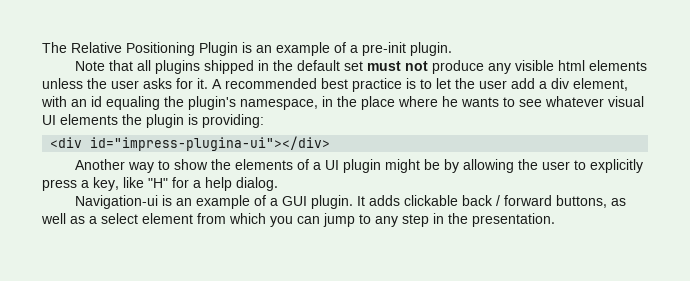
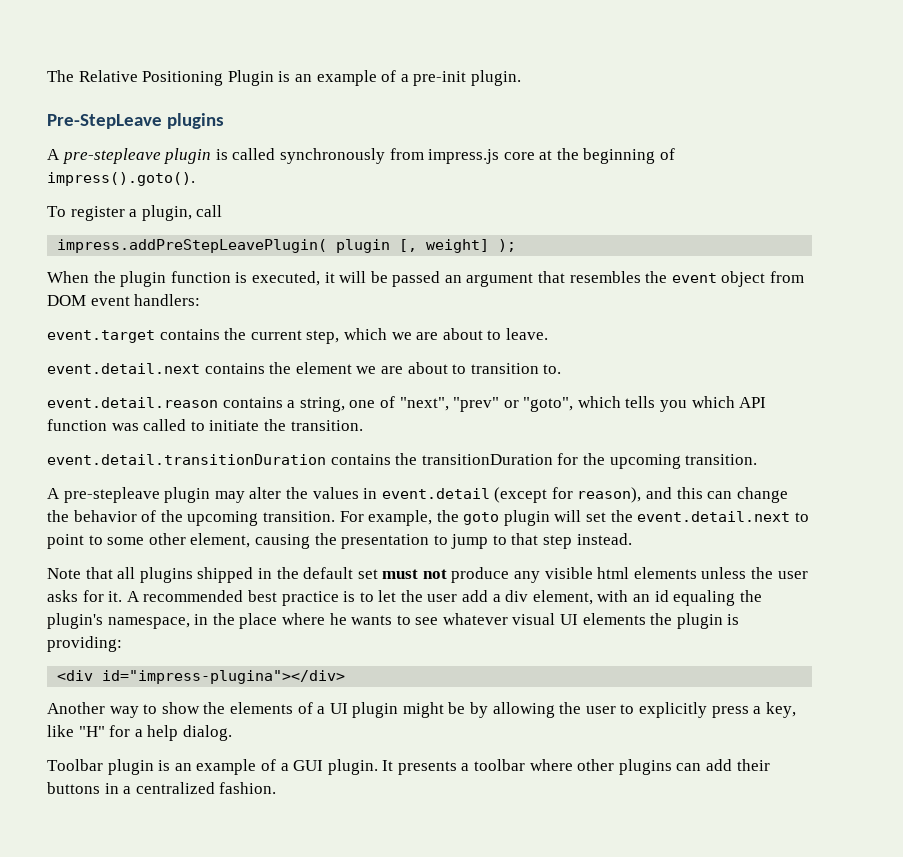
+ Pre-StepLeave plugins
+ A pre-stepleave plugin is called synchronously from impress.js core at the beginning of impress().goto().
+ To register a plugin, call
+ impress.addPreStepLeavePlugin( plugin [, weight] );
+ When the plugin function is executed, it will be passed an argument that resembles the event object from DOM event handlers:
+ event.target contains the current step, which we are about to leave.
+ event.detail.next contains the element we are about to transition to.
+ event.detail.reason contains a string, one of "next", "prev" or "goto", which tells you which API function was called to initiate the transition.
+ event.detail.transitionDuration contains the transitionDuration for the upcoming transition.
+ A pre-stepleave plugin may alter the values in event.detail (except for reason), and this can change the behavior of the upcoming transition. For example, the goto plugin will set the event.detail.next to point to some other element, causing the presentation to jump to that step instead.
- <div id="impress-plugina-ui"></div>
+ <div id="impress-plugina"></div>
- Navigation-ui is an example of a GUI plugin.
+ Toolbar plugin is an example of a GUI plugin.
- It adds clickable back / forward buttons, as well as a select element from which you can jump to any step in the presentation.
+ It presents a toolbar where other plugins can add their buttons in a centralized fashion.

